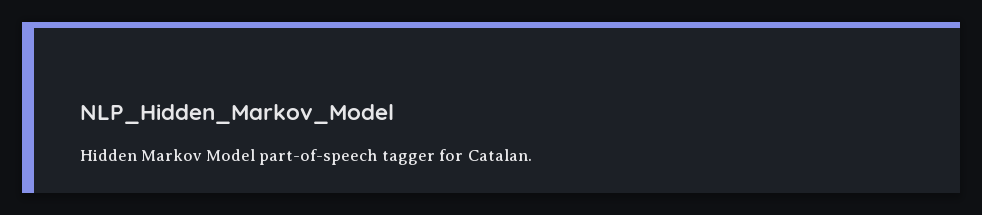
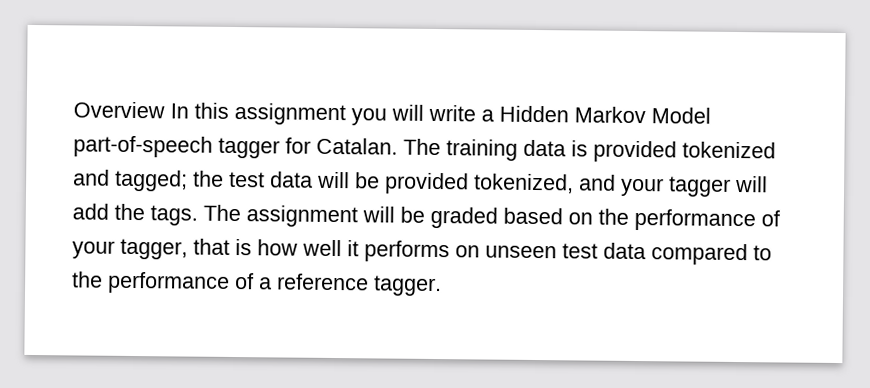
- NLP_Hidden_Markov_Model
- Hidden Markov Model part-of-speech tagger for Catalan.
+ Overview In this assignment you will write a Hidden Markov Model part-of-speech tagger for Catalan.
+ The training data is provided tokenized and tagged; the test data will be provided tokenized, and your tagger will add the tags. The assignment will be graded based on the performance of your tagger, that is how well it performs on unseen test data compared to the performance of a reference tagger.

